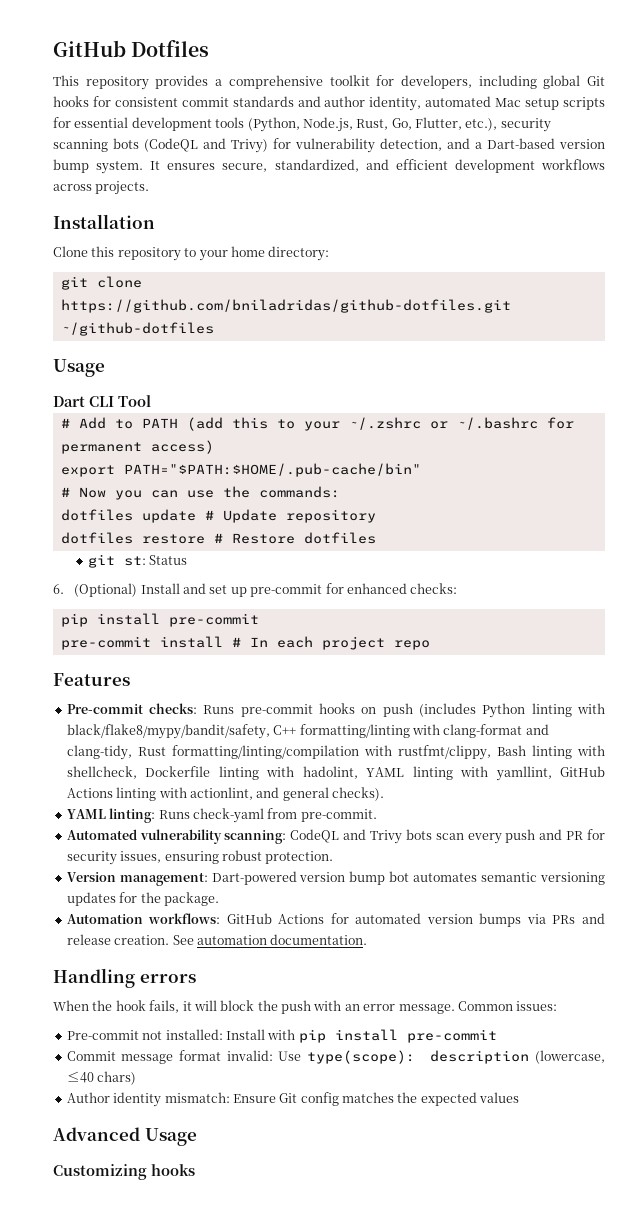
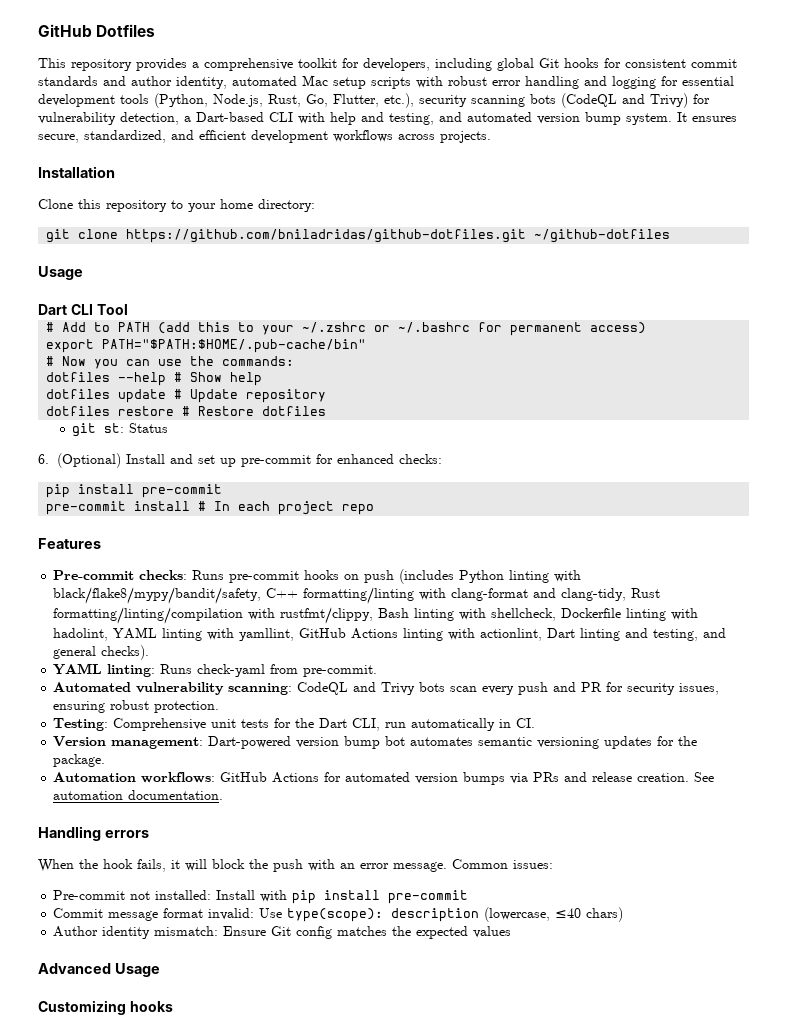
- This repository provides a comprehensive toolkit for developers, including global Git hooks for consistent commit standards and author identity, automated Mac setup scripts for essential development tools (Python, Node.js, Rust, Go, Flutter, etc.), security scanning bots (CodeQL and Trivy) for vulnerability detection, and a Dart-based version bump system.
+ This repository provides a comprehensive toolkit for developers, including global Git hooks for consistent commit standards and author identity, automated Mac setup scripts with robust error handling and logging for essential development tools (Python, Node.js, Rust, Go, Flutter, etc.), security scanning bots (CodeQL and Trivy) for vulnerability detection, a Dart-based CLI with help and testing, and automated version bump system.
+ dotfiles --help # Show help
- Pre-commit checks: Runs pre-commit hooks on push (includes Python linting with black/flake8/mypy/bandit/safety, C++ formatting/linting with clang-format and clang-tidy, Rust formatting/linting/compilation with rustfmt/clippy, Bash linting with shellcheck, Dockerfile linting with hadolint, YAML linting with yamllint, GitHub Actions linting with actionlint, and general checks).
+ Pre-commit checks: Runs pre-commit hooks on push (includes Python linting with black/flake8/mypy/bandit/safety, C++ formatting/linting with clang-format and clang-tidy, Rust formatting/linting/compilation with rustfmt/clippy, Bash linting with shellcheck, Dockerfile linting with hadolint, YAML linting with yamllint, GitHub Actions linting with actionlint, Dart linting and testing, and general checks).
+ Testing: Comprehensive unit tests for the Dart CLI, run automatically in CI.

